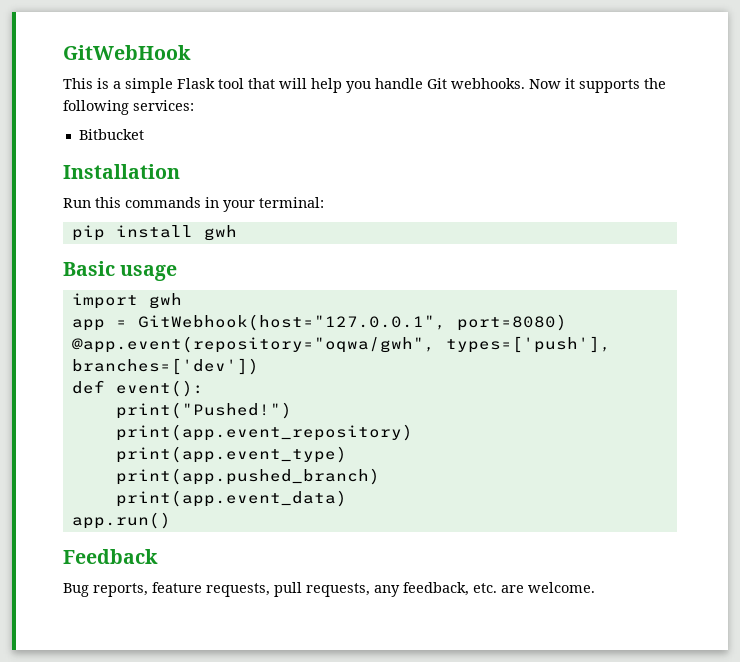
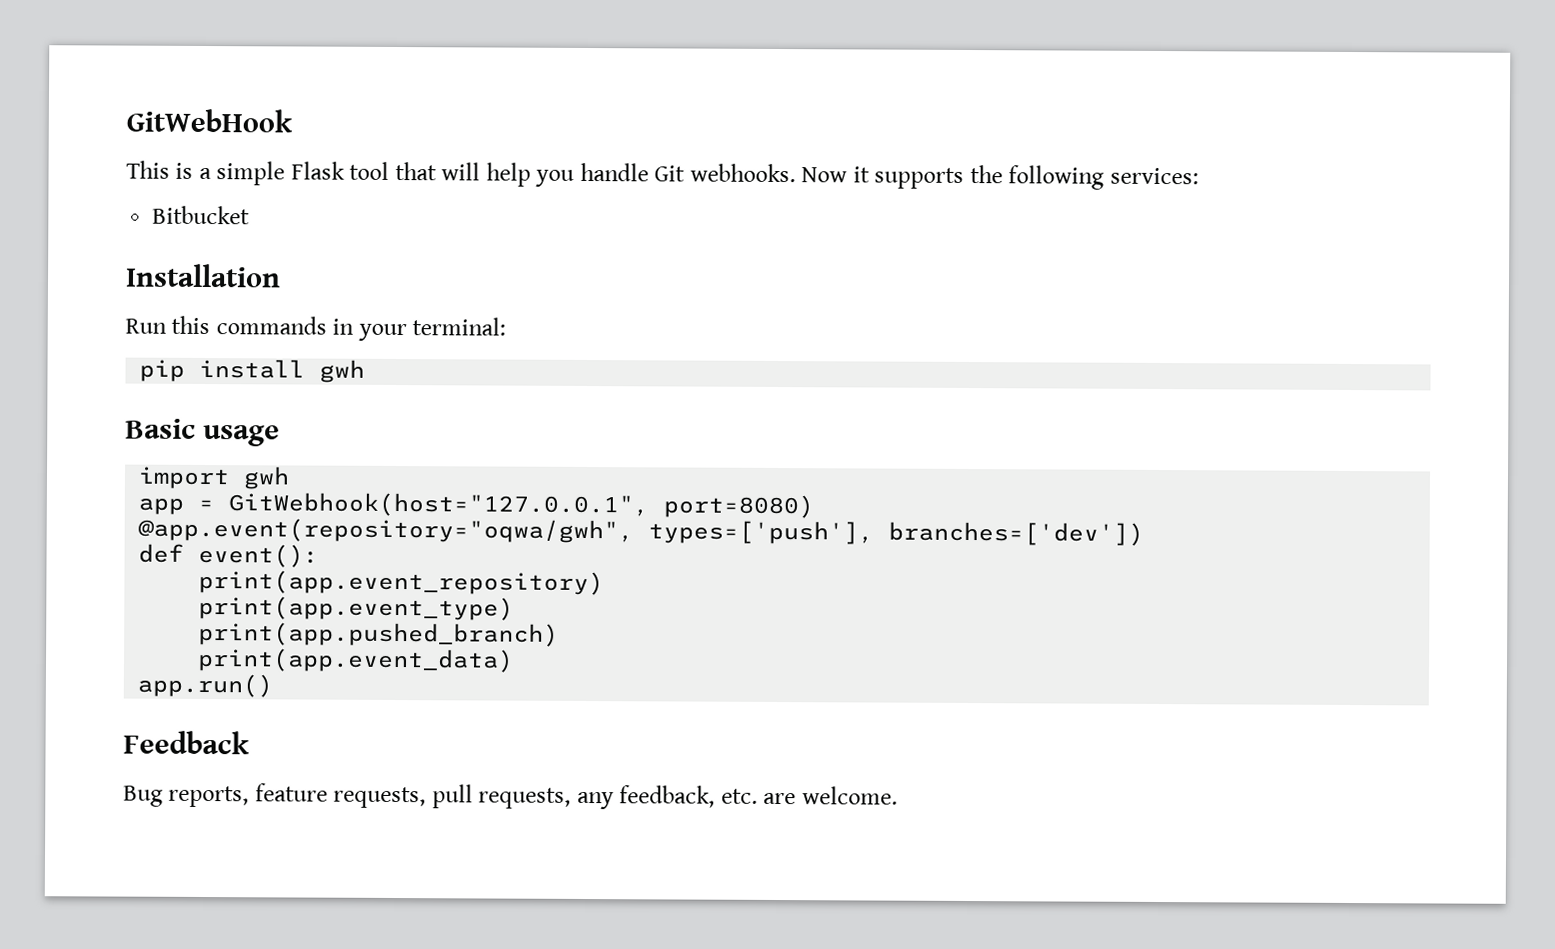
- print("Pushed!")

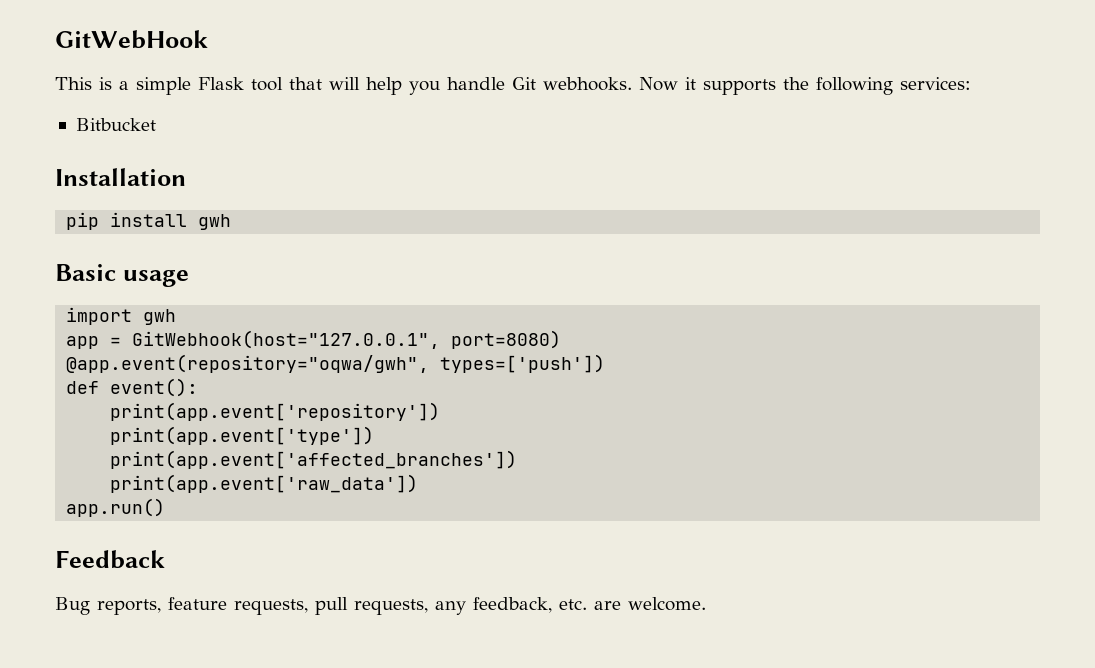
- Run this commands in your terminal:
- @app.event(repository="oqwa/gwh", types=['push'], branches=['dev'])
+ @app.event(repository="oqwa/gwh", types=['push'])
- print(app.event_repository)
- print(app.event_type)
- print(app.pushed_branch)
- print(app.event_data)
+ print(app.event['repository'])
+ print(app.event['type'])
+ print(app.event['affected_branches'])
+ print(app.event['raw_data'])

